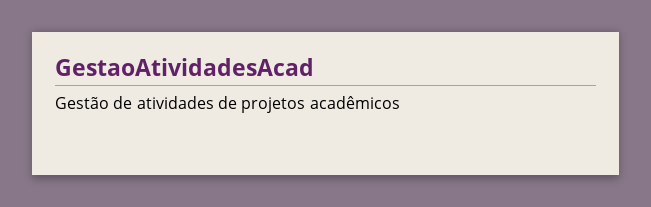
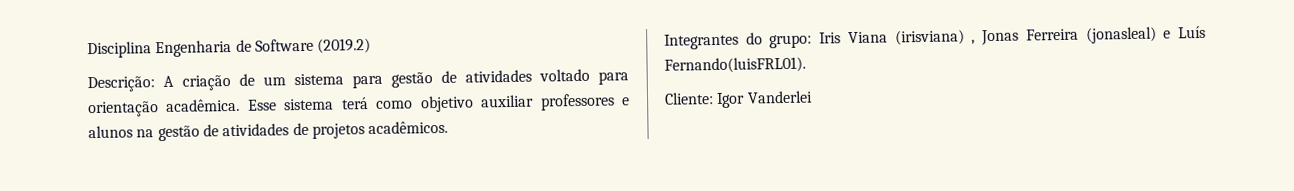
- GestaoAtividadesAcad
- Gestão de atividades de projetos acadêmicos
+ Disciplina Engenharia de Software (2019.2)
+ Descrição: A criação de um sistema para gestão de atividades voltado para orientação acadêmica. Esse sistema terá como objetivo auxiliar professores e alunos na gestão de atividades de projetos acadêmicos.
+ Integrantes do grupo: Iris Viana (irisviana) , Jonas Ferreira (jonasleal) e Luís Fernando(luisFRL01).
+ Cliente: Igor Vanderlei

